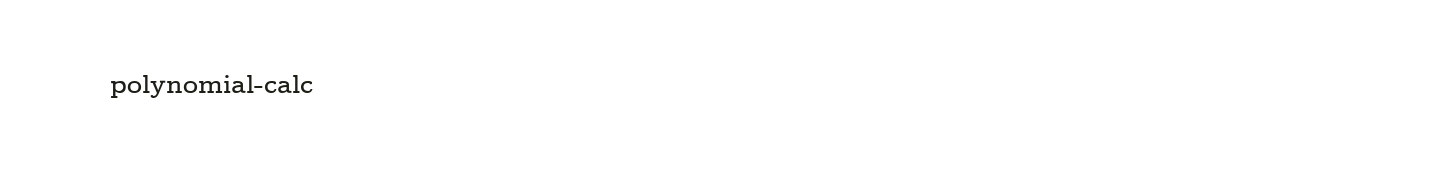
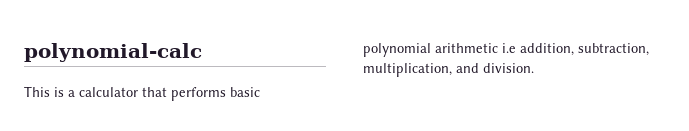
+ This is a calculator that performs basic polynomial arithmetic i.e addition, subtraction, multiplication, and division.

